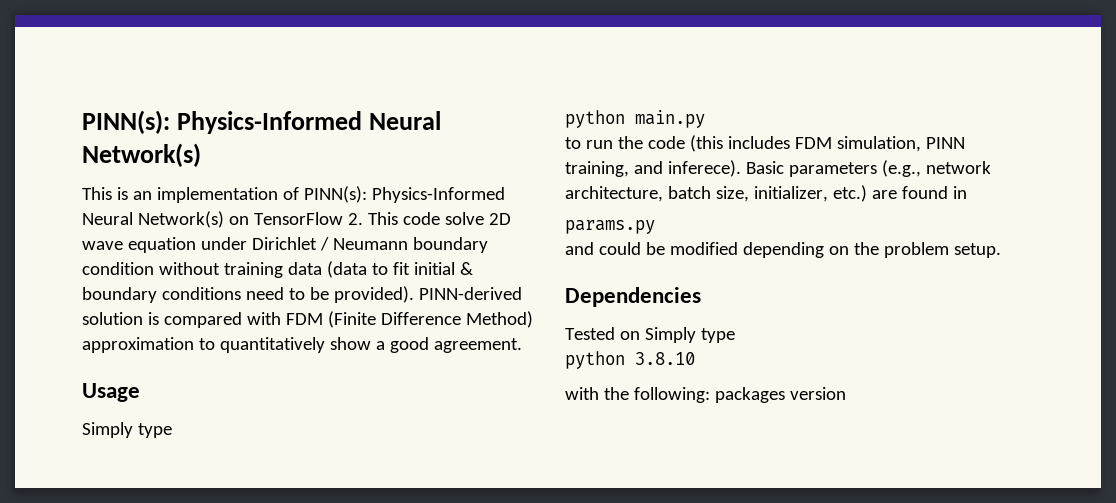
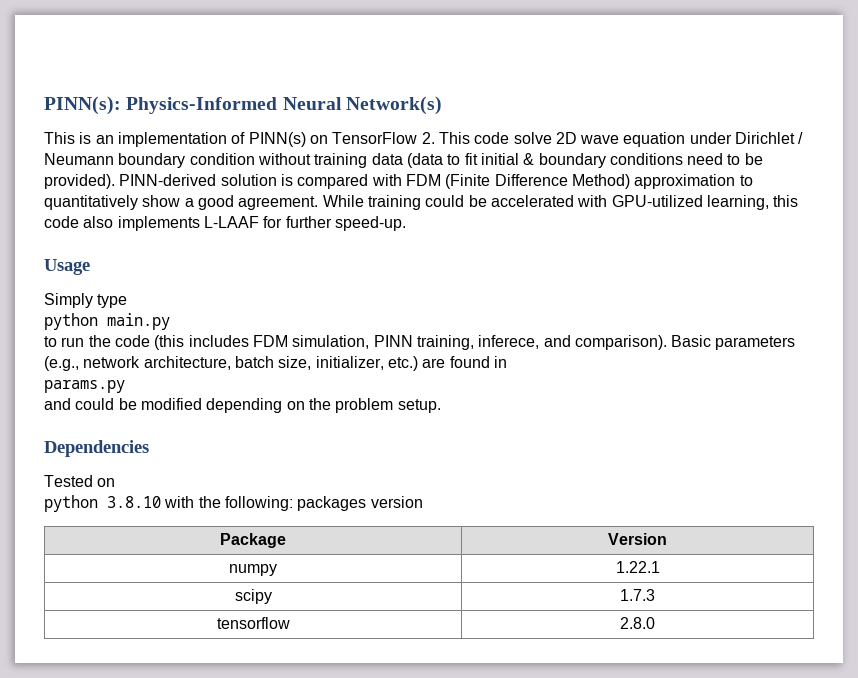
- This is an implementation of PINN(s): Physics-Informed Neural Network(s) on TensorFlow 2. This code solve 2D wave equation under Dirichlet / Neumann boundary condition without training data (data to fit initial & boundary conditions need to be provided).
+ This is an implementation of PINN(s) on TensorFlow 2. This code solve 2D wave equation under Dirichlet / Neumann boundary condition without training data (data to fit initial & boundary conditions need to be provided).
+ While training could be accelerated with GPU-utilized learning, this code also implements L-LAAF for further speed-up.
- to run the code (this includes FDM simulation, PINN training, and inferece).
+ to run the code (this includes FDM simulation, PINN training, inferece, and comparison).
- Tested on Simply type
+ Tested on
- python 3.8.10
- with the following: packages version
+ python 3.8.10 with the following: packages version
+ Package | Version
+ numpy | 1.22.1
+ scipy | 1.7.3
+ tensorflow | 2.8.0

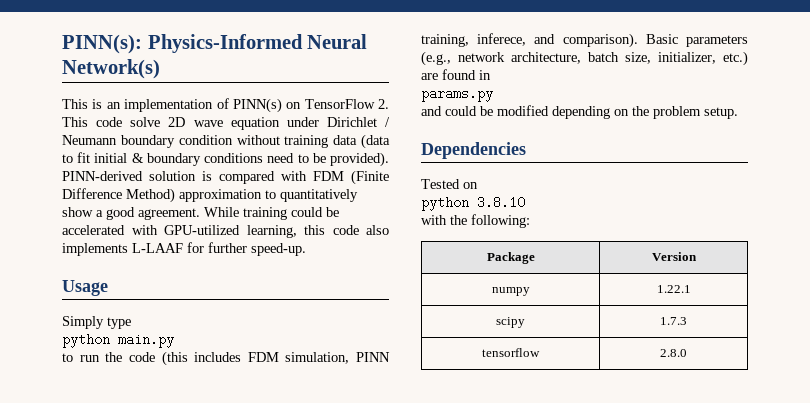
- python 3.8.10 with the following: packages version
+ python 3.8.10
+ with the following:

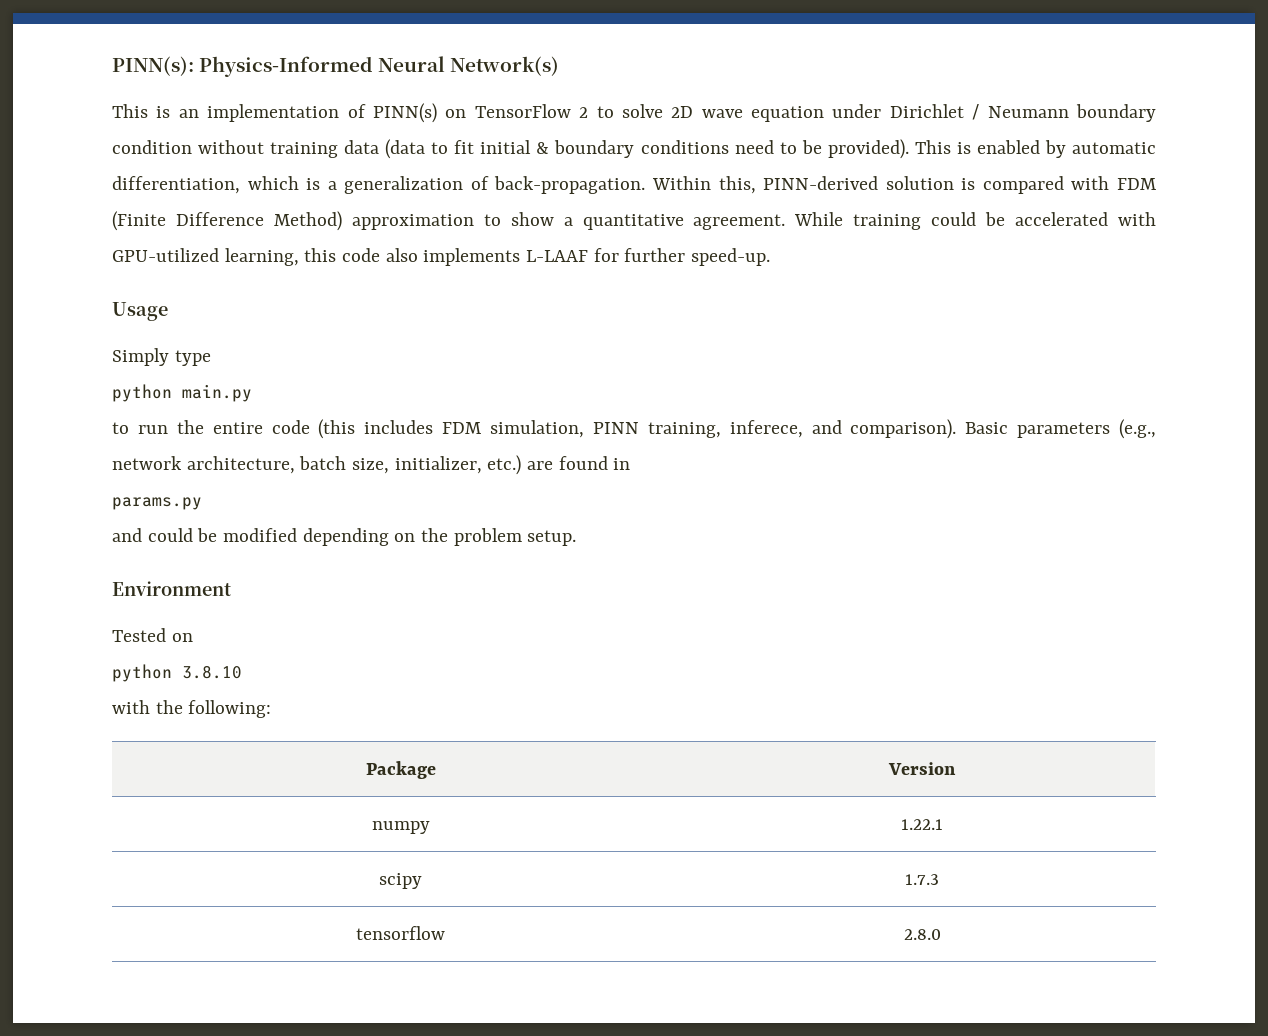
- This is an implementation of PINN(s) on TensorFlow 2. This code solve 2D wave equation under Dirichlet / Neumann boundary condition without training data (data to fit initial & boundary conditions need to be provided).
+ This is an implementation of PINN(s) on TensorFlow 2 to solve 2D wave equation under Dirichlet / Neumann boundary condition without training data (data to fit initial & boundary conditions need to be provided).
- PINN-derived solution is compared with FDM (Finite Difference Method) approximation to quantitatively show a good agreement.
+ This is enabled by automatic differentiation, which is a generalization of back-propagation. Within this, PINN-derived solution is compared with FDM (Finite Difference Method) approximation to show a quantitative agreement.
- to run the code (this includes FDM simulation, PINN training, inferece, and comparison).
+ to run the entire code (this includes FDM simulation, PINN training, inferece, and comparison).
- Dependencies
+ Environment

